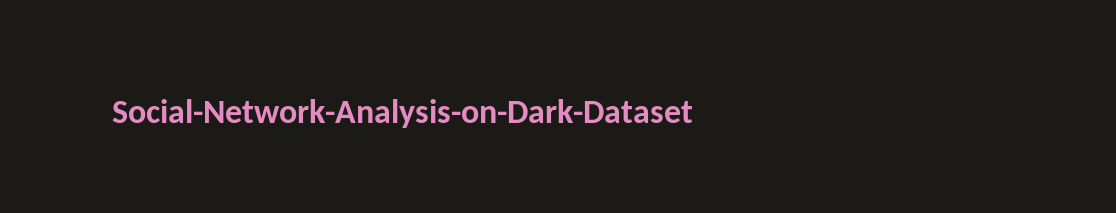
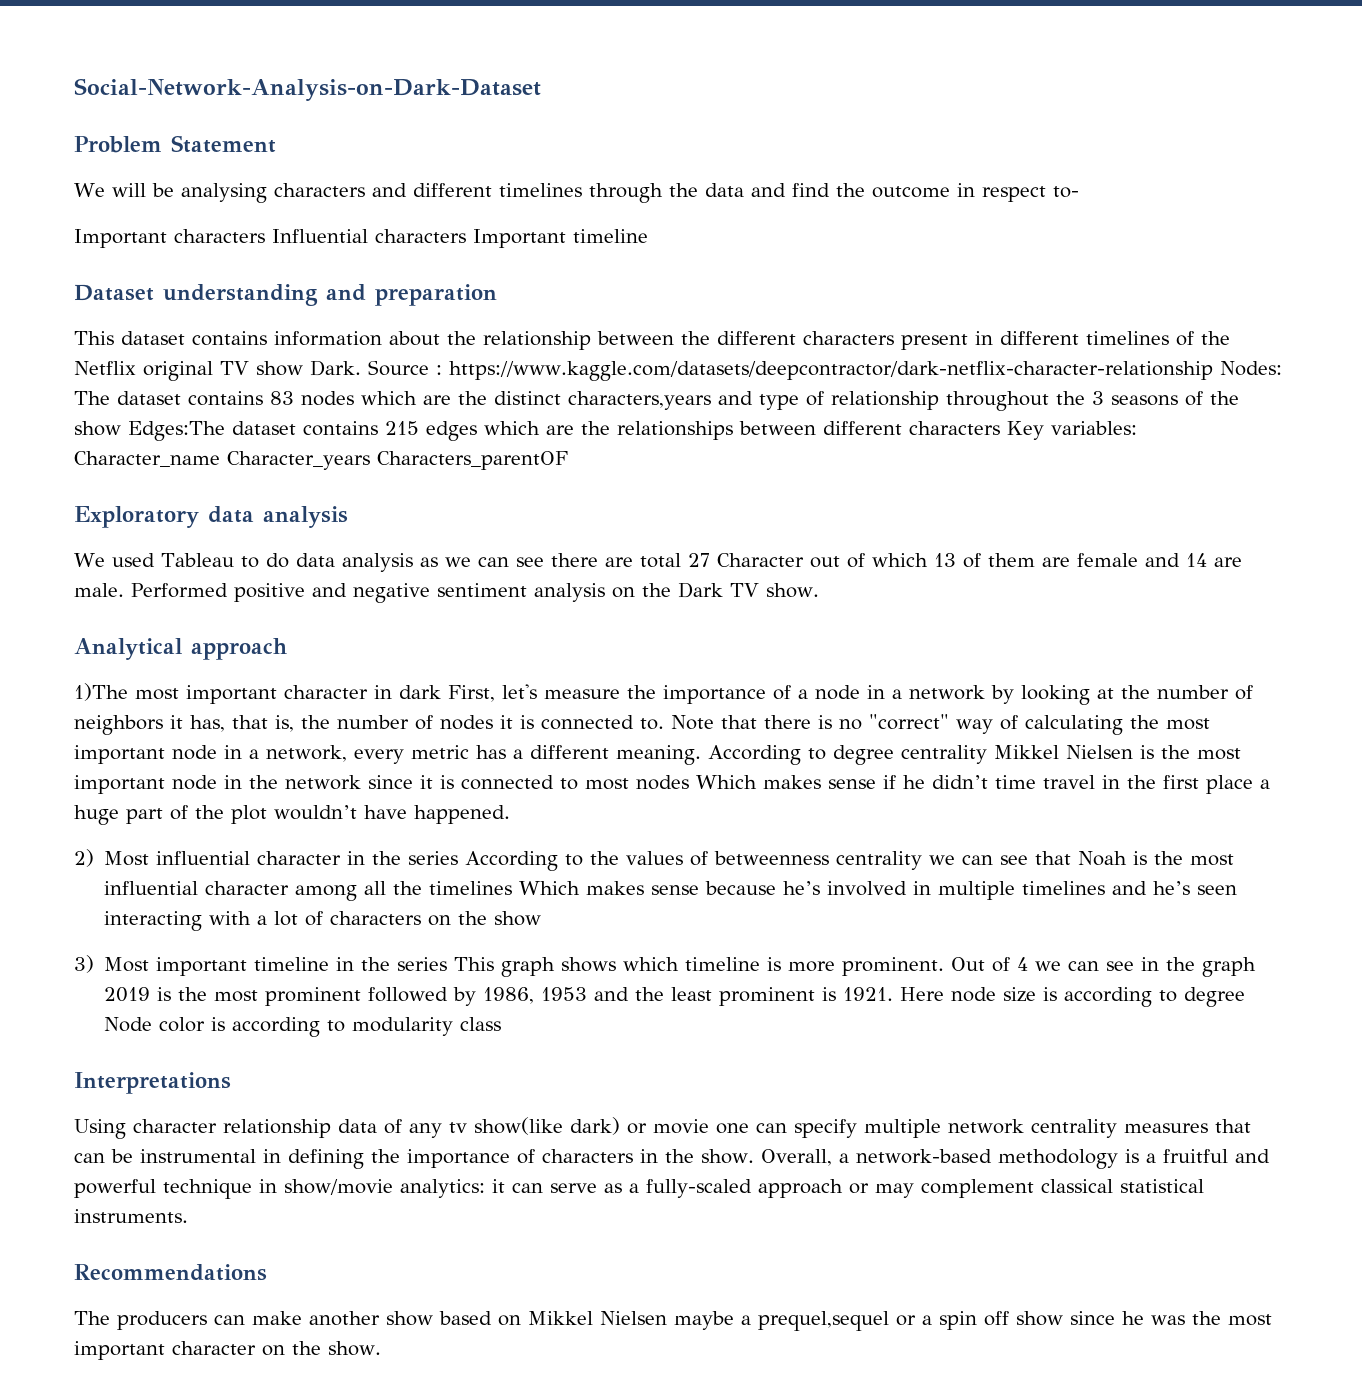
+ Problem Statement
+ We will be analysing characters and different timelines through the data and find the outcome in respect to-
+ Important characters Influential characters Important timeline
+ Dataset understanding and preparation
+ This dataset contains information about the relationship between the different characters present in different timelines of the Netflix original TV show Dark. Source : https://www.kaggle.com/datasets/deepcontractor/dark-netflix-character-relationship Nodes: The dataset contains 83 nodes which are the distinct characters,years and type of relationship throughout the 3 seasons of the show Edges:The dataset contains 215 edges which are the relationships between different characters Key variables: Character_name Character_years Characters_parentOF
+ Exploratory data analysis
+ We used Tableau to do data analysis as we can see there are total 27 Character out of which 13 of them are female and 14 are male. Performed positive and negative sentiment analysis on the Dark TV show.
+ Analytical approach
+ 1)The most important character in dark First, let's measure the importance of a node in a network by looking at the number of neighbors it has, that is, the number of nodes it is connected to. Note that there is no "correct" way of calculating the most important node in a network, every metric has a different meaning. According to degree centrality Mikkel Nielsen is the most important node in the network since it is connected to most nodes Which makes sense if he didn’t time travel in the first place a huge part of the plot wouldn’t have happened.
+ 2) Most influential character in the series According to the values of betweenness centrality we can see that Noah is the most influential character among all the timelines Which makes sense because he’s involved in multiple timelines and he’s seen interacting with a lot of characters on the show
+ 3) Most important timeline in the series This graph shows which timeline is more prominent. Out of 4 we can see in the graph 2019 is the most prominent followed by 1986, 1953 and the least prominent is 1921. Here node size is according to degree Node color is according to modularity class
+ Interpretations
+ Using character relationship data of any tv show(like dark) or movie one can specify multiple network centrality measures that can be instrumental in defining the importance of characters in the show. Overall, a network-based methodology is a fruitful and powerful technique in show/movie analytics: it can serve as a fully-scaled approach or may complement classical statistical instruments.
+ Recommendations
+ The producers can make another show based on Mikkel Nielsen maybe a prequel,sequel or a spin off show since he was the most important character on the show.

